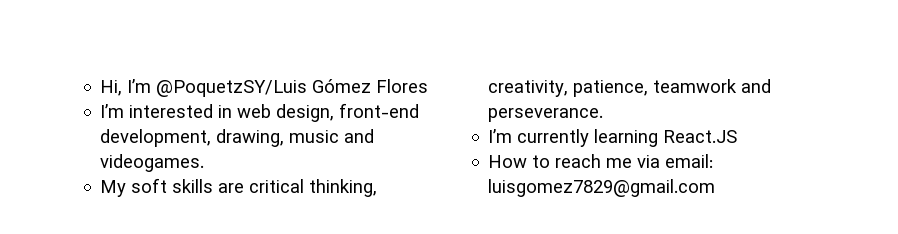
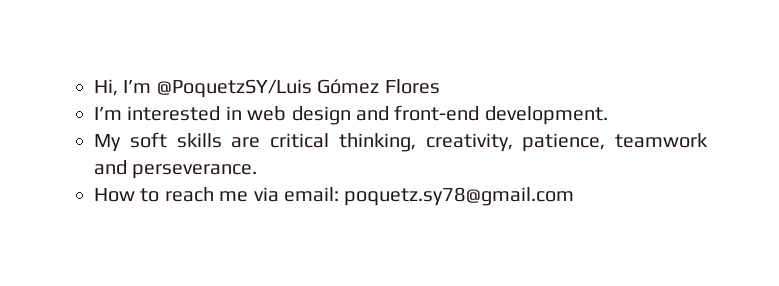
- I’m interested in web design, front-end development, drawing, music and videogames.
+ I’m interested in web design and front-end development.
- I’m currently learning React.JS
- How to reach me via email: luisgomez7829@gmail.com
+ How to reach me via email: poquetz.sy78@gmail.com

